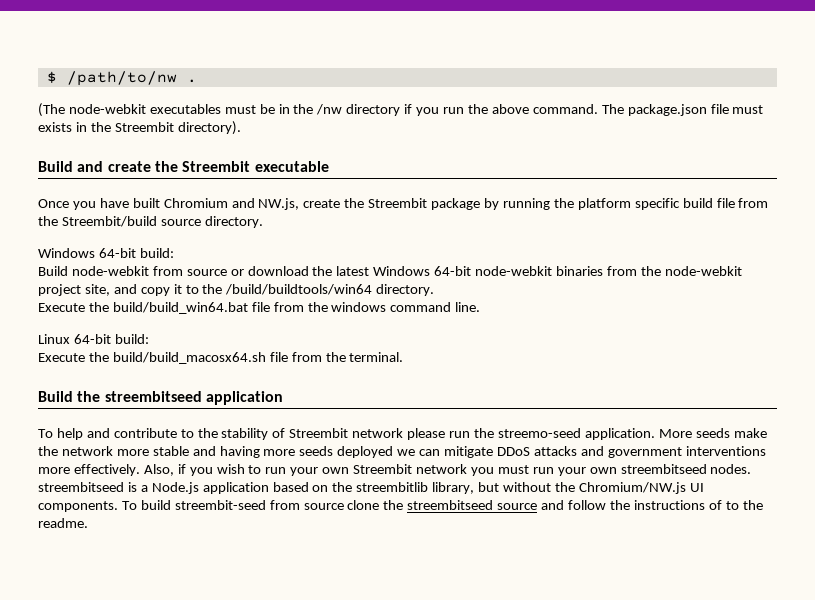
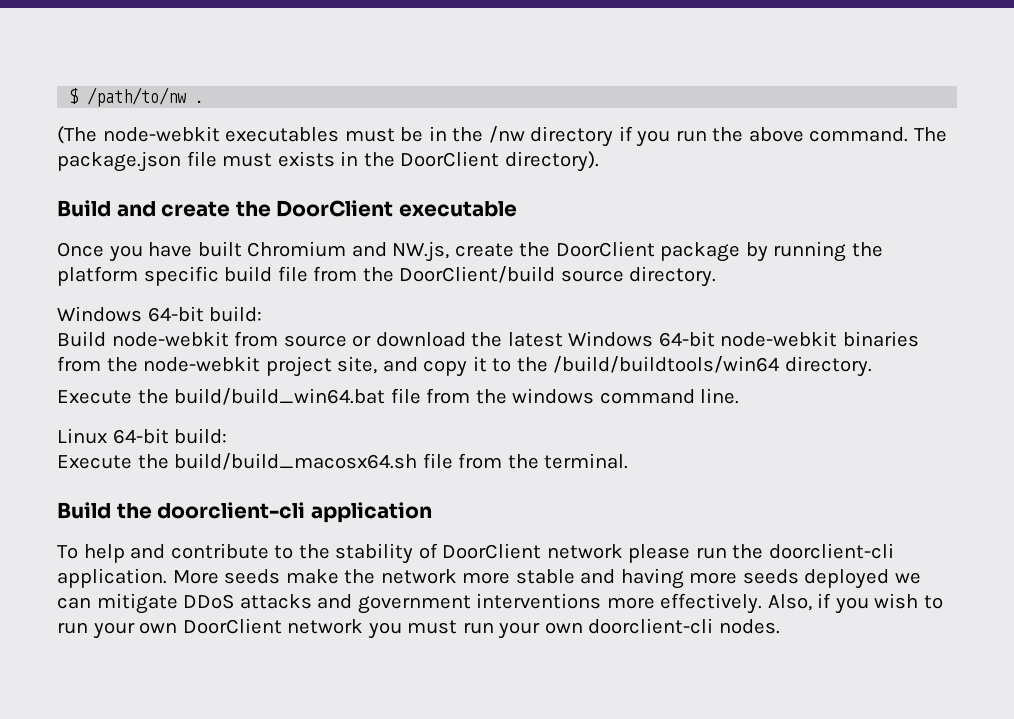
- The package.json file must exists in the Streembit directory).
+ The package.json file must exists in the DoorClient directory).
- Build and create the Streembit executable
+ Build and create the DoorClient executable
- Once you have built Chromium and NW.js, create the Streembit package by running the platform specific build file from the Streembit/build source directory.
+ Once you have built Chromium and NW.js, create the DoorClient package by running the platform specific build file from the DoorClient/build source directory.
- Build the streembitseed application
+ Build the doorclient-cli application
- To help and contribute to the stability of Streembit network please run the streemo-seed application.
+ To help and contribute to the stability of DoorClient network please run the doorclient-cli application.
- Also, if you wish to run your own Streembit network you must run your own streembitseed nodes. streembitseed is a Node.js application based on the streembitlib library, but without the Chromium/NW.js UI components. To build streembit-seed from source clone the streembitseed source and follow the instructions of to the readme.
+ Also, if you wish to run your own DoorClient network you must run your own doorclient-cli nodes.

